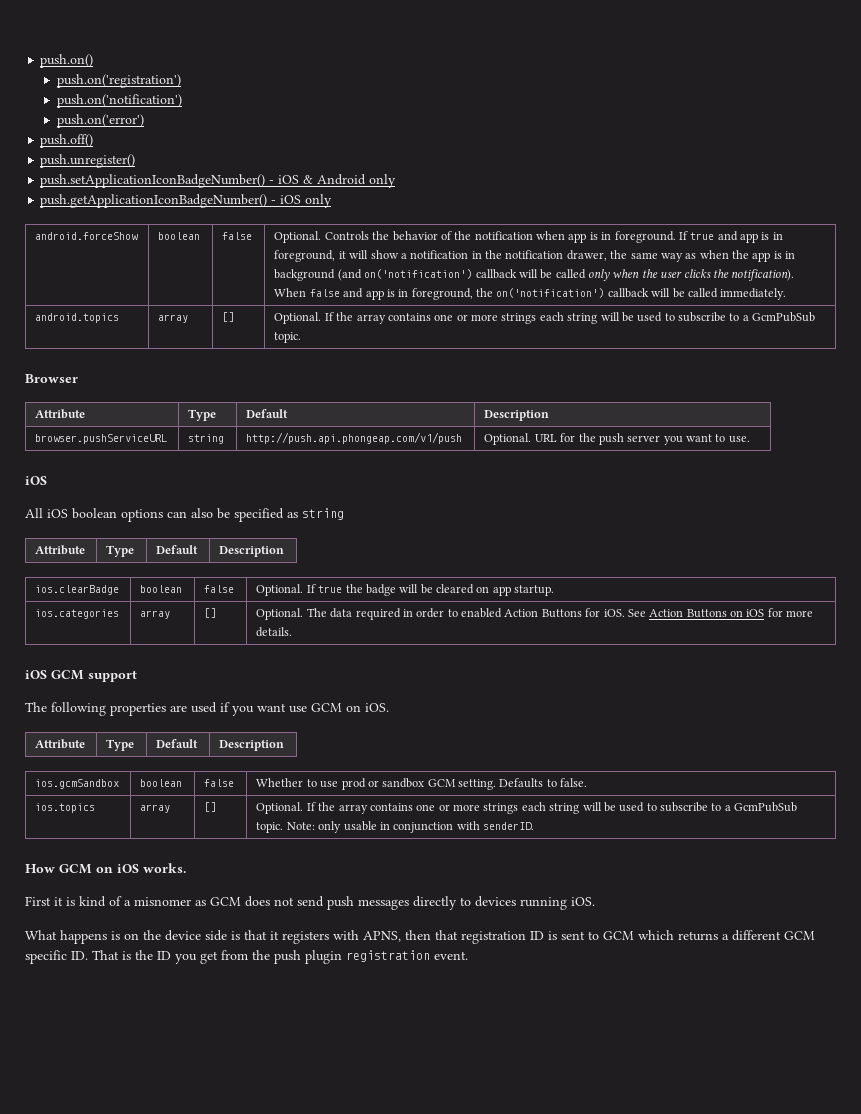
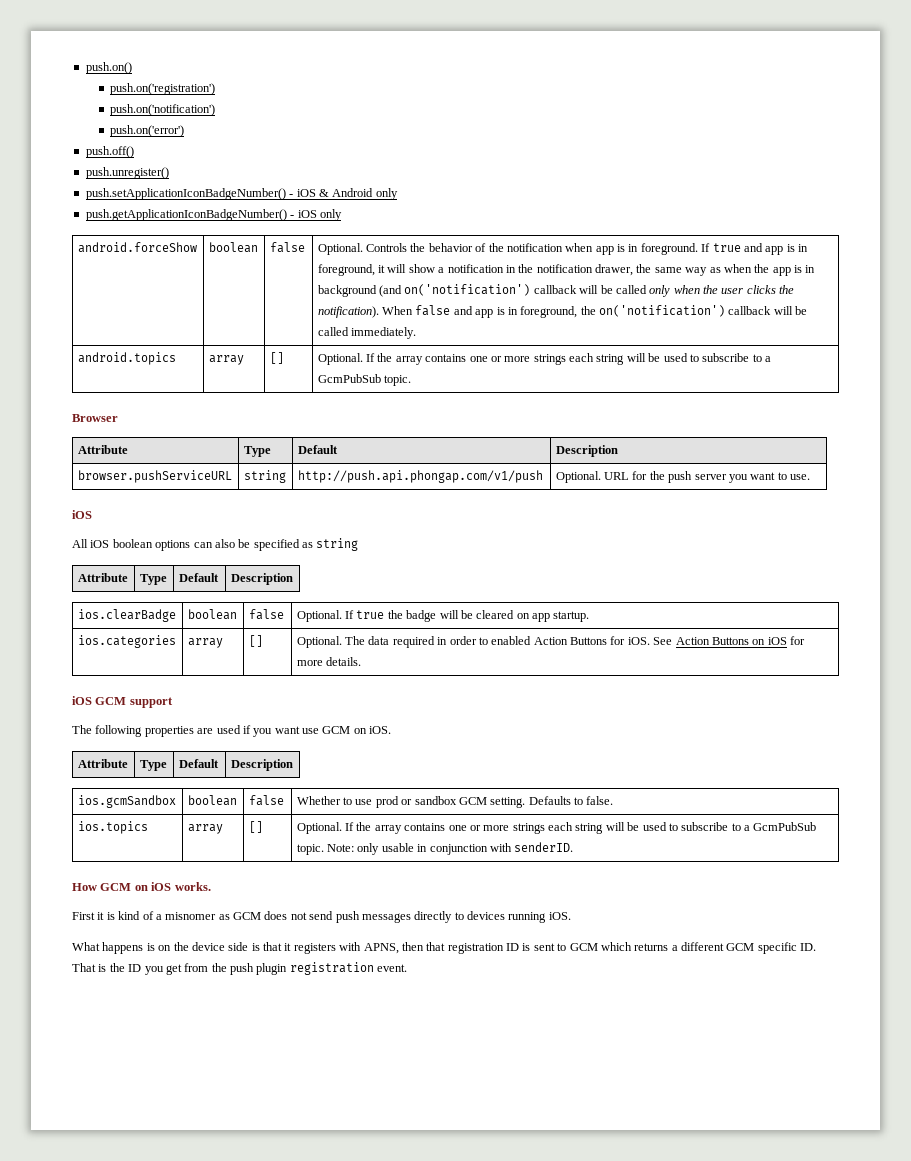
- browser.pushServiceURL | string | http://push.api.phongeap.com/v1/push | Optional. URL for the push server you want to use.
+ browser.pushServiceURL | string | http://push.api.phongap.com/v1/push | Optional. URL for the push server you want to use.

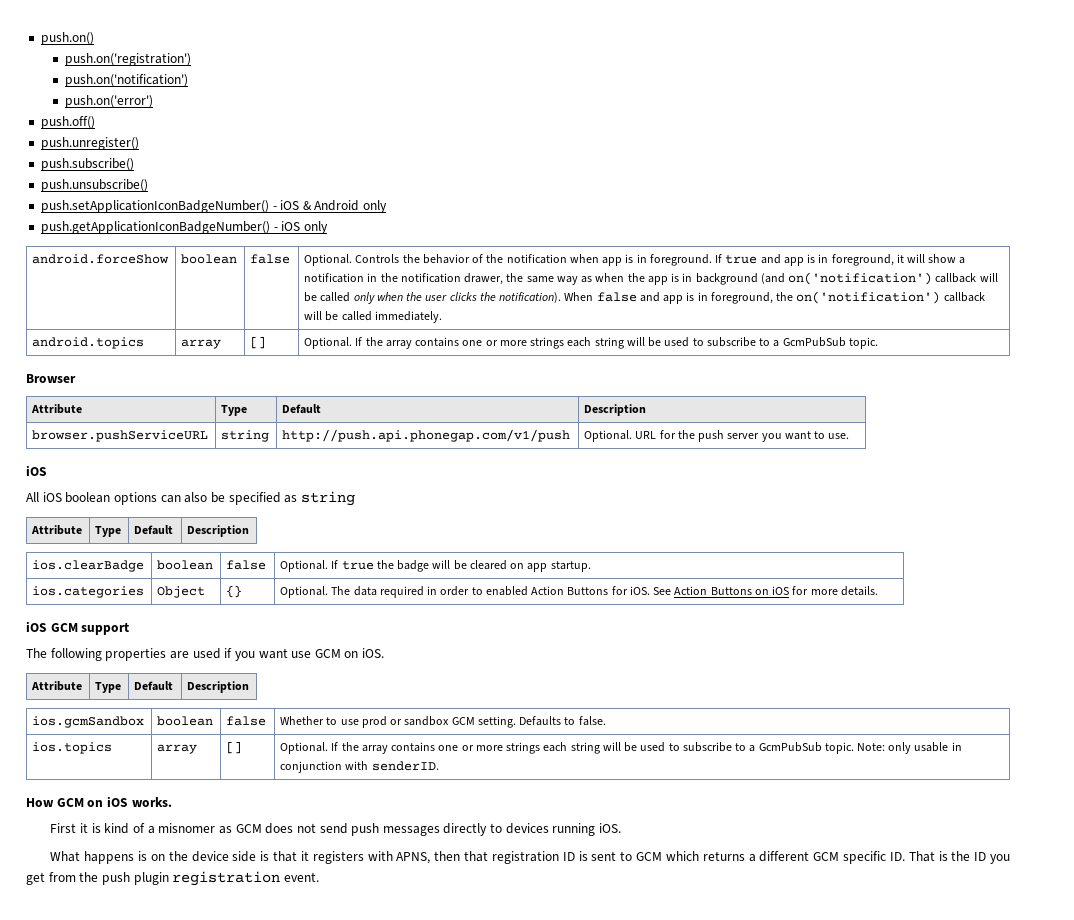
+ push.subscribe()
+ push.unsubscribe()
- browser.pushServiceURL | string | http://push.api.phongap.com/v1/push | Optional. URL for the push server you want to use.
+ browser.pushServiceURL | string | http://push.api.phonegap.com/v1/push | Optional. URL for the push server you want to use.
- ios.categories | array | [] | Optional. The data required in order to enabled Action Buttons for iOS. See Action Buttons on iOS for more details.
+ ios.categories | Object | {} | Optional. The data required in order to enabled Action Buttons for iOS. See Action Buttons on iOS for more details.

